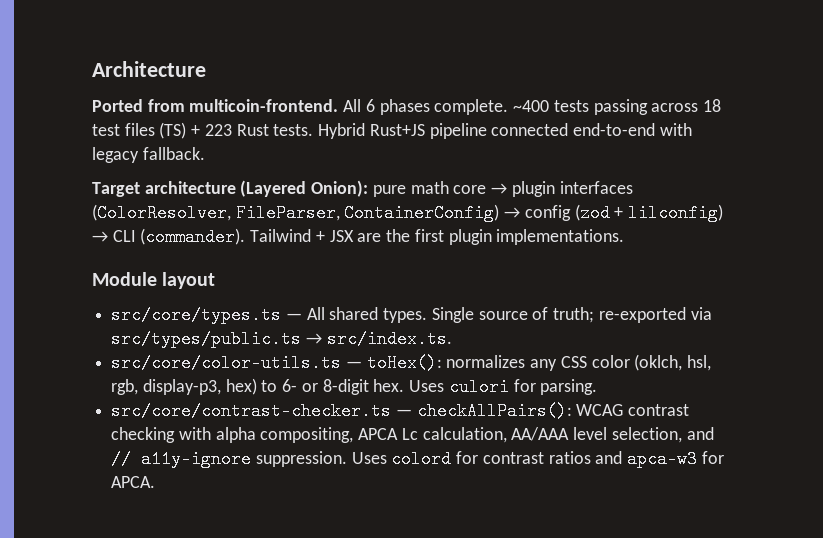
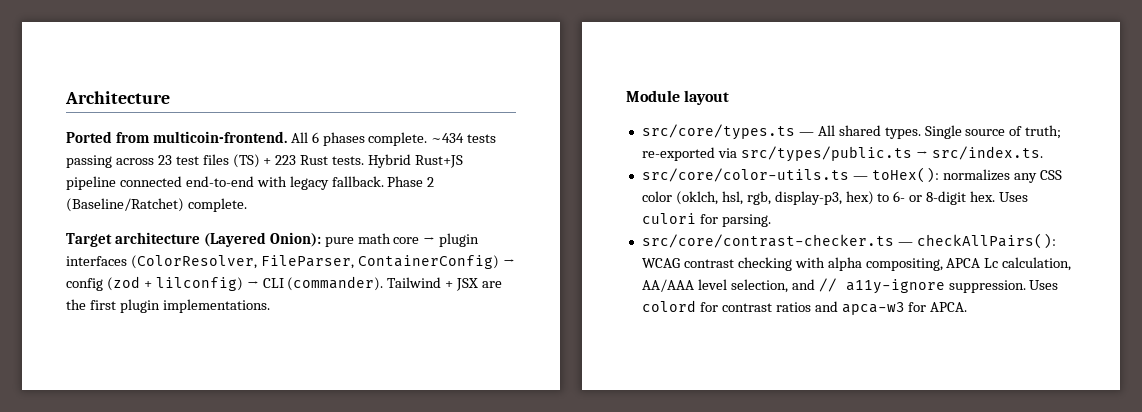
- ~400 tests passing across 18 test files (TS) + 223 Rust tests.
+ ~434 tests passing across 23 test files (TS) + 223 Rust tests.
+ Phase 2 (Baseline/Ratchet) complete.

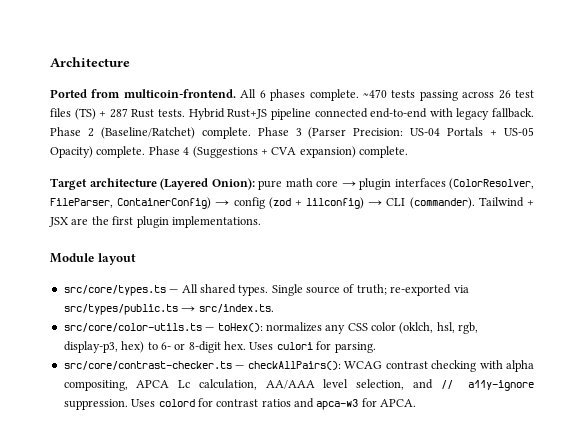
- ~434 tests passing across 23 test files (TS) + 223 Rust tests.
+ ~470 tests passing across 26 test files (TS) + 287 Rust tests.
+ Phase 3 (Parser Precision: US-04 Portals + US-05 Opacity) complete. Phase 4 (Suggestions + CVA expansion) complete.

